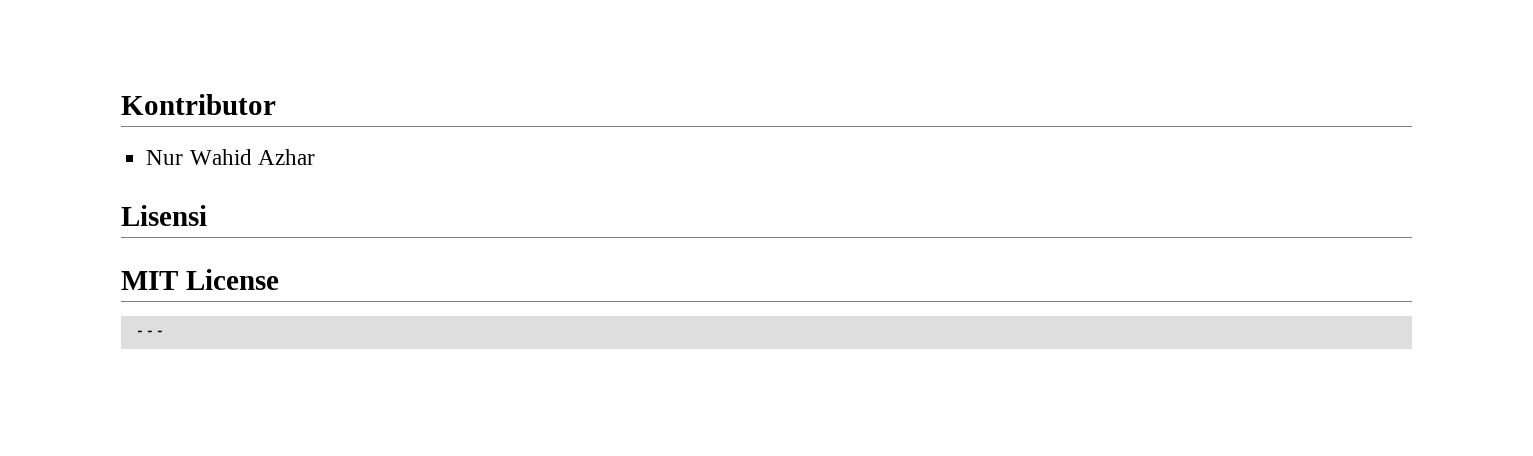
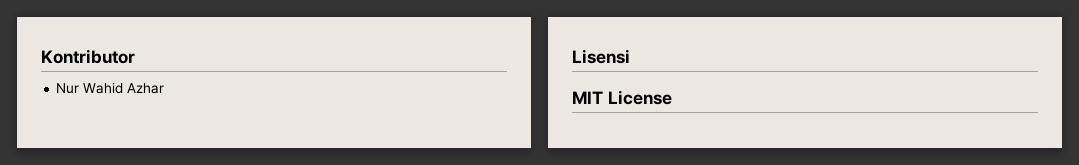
- ---

